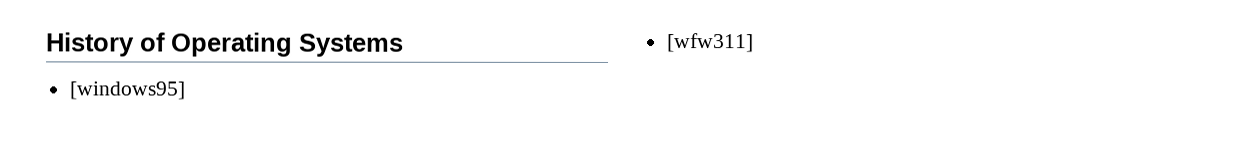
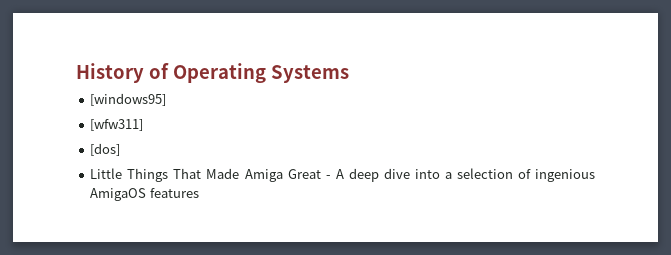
+ [dos]
+ Little Things That Made Amiga Great - A deep dive into a selection of ingenious AmigaOS features

